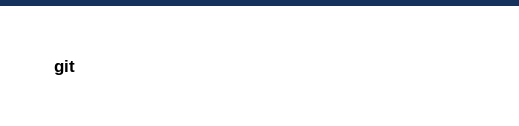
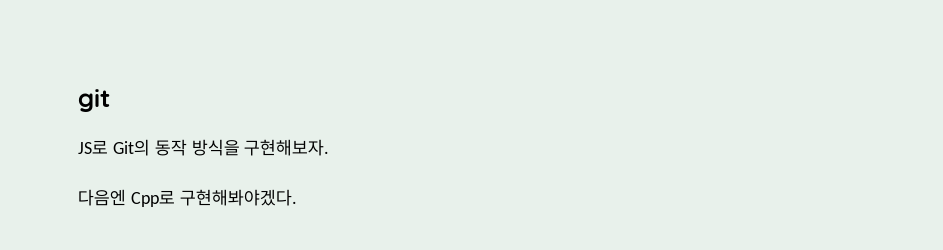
+ JS로 Git의 동작 방식을 구현해보자.
+ 다음엔 Cpp로 구현해봐야겠다.

